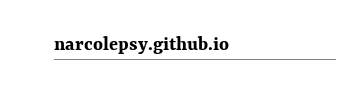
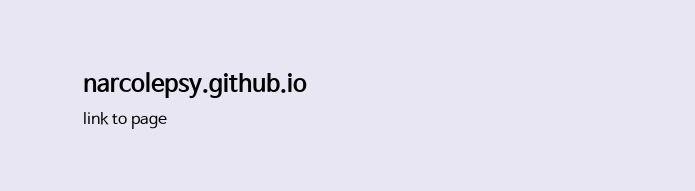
+ link to page

